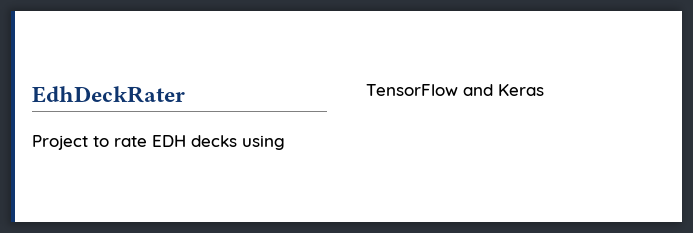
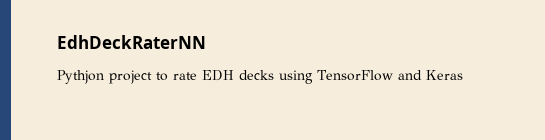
- EdhDeckRater
- Project to rate EDH decks using TensorFlow and Keras
+ EdhDeckRaterNN
+ Pythjon project to rate EDH decks using TensorFlow and Keras

